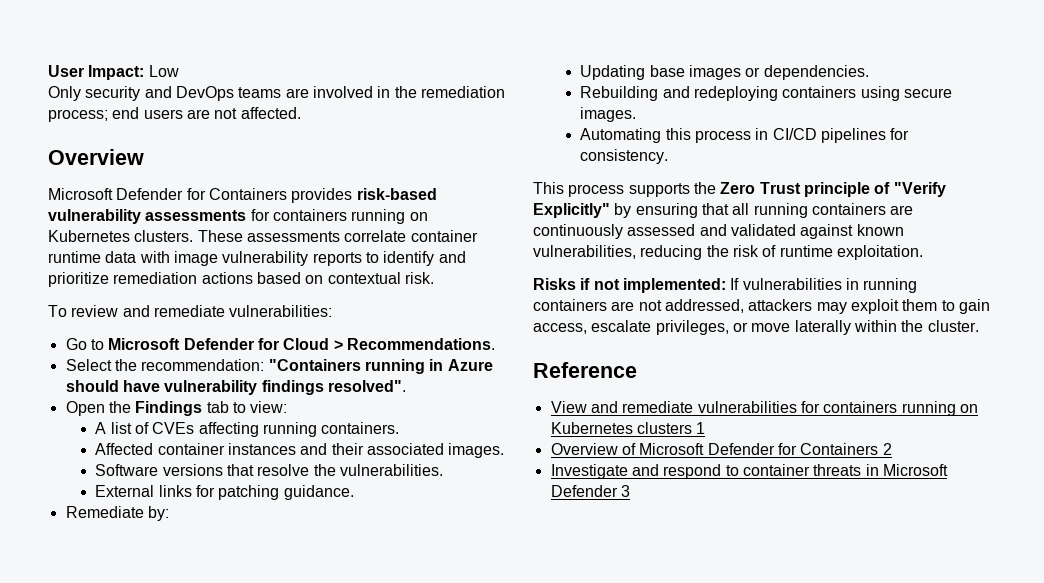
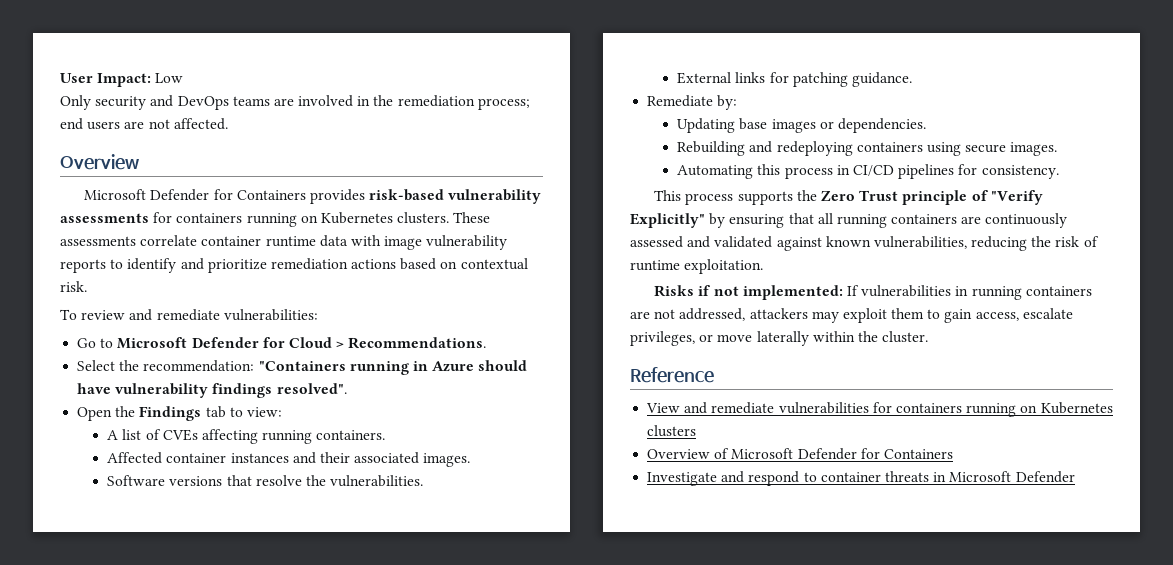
- View and remediate vulnerabilities for containers running on Kubernetes clusters 1
+ View and remediate vulnerabilities for containers running on Kubernetes clusters
- Overview of Microsoft Defender for Containers 2
+ Overview of Microsoft Defender for Containers
- Investigate and respond to container threats in Microsoft Defender 3
+ Investigate and respond to container threats in Microsoft Defender

